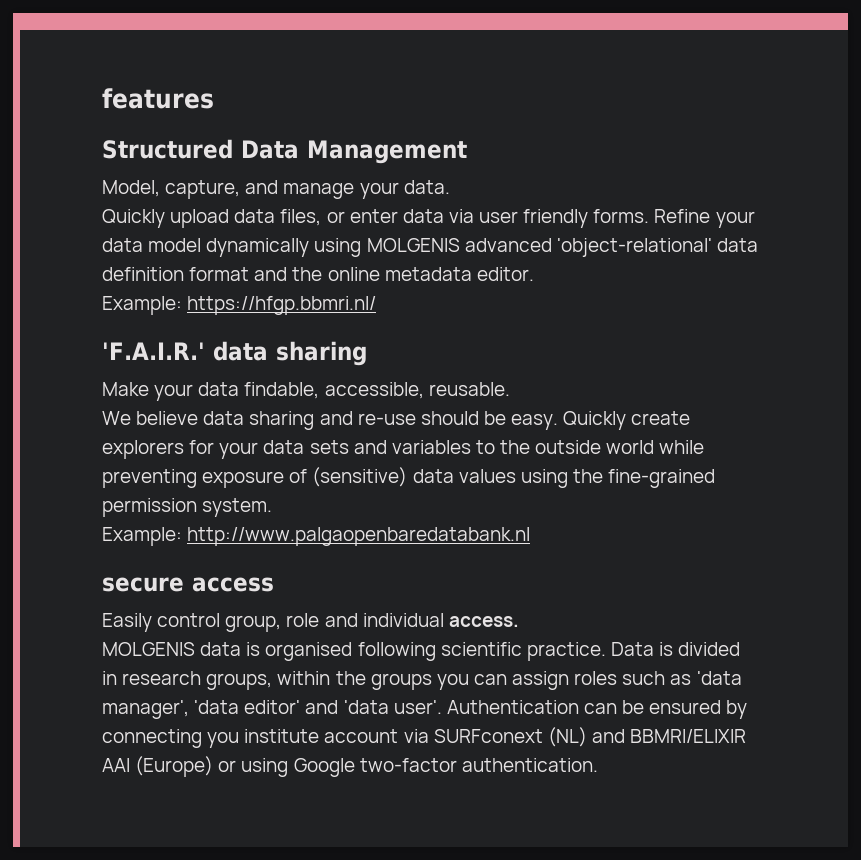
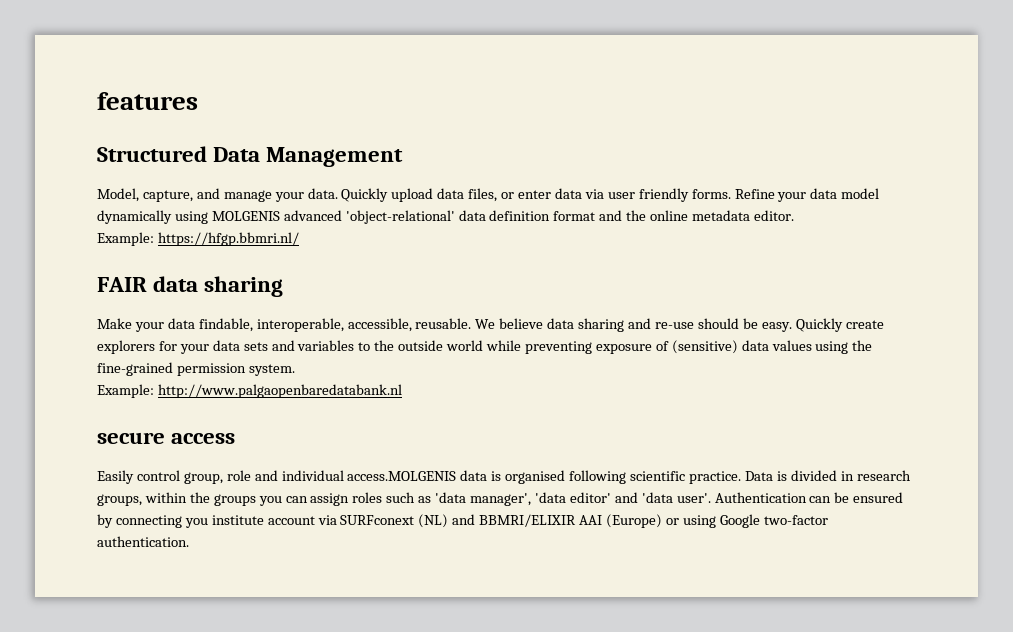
- Model, capture, and manage your data.
- Quickly upload data files, or enter data via user friendly forms.
+ Model, capture, and manage your data. Quickly upload data files, or enter data via user friendly forms.
- 'F.A.I.R.' data sharing
+ FAIR data sharing
- Make your data findable, accessible, reusable.
- We believe data sharing and re-use should be easy.
+ Make your data findable, interoperable, accessible, reusable. We believe data sharing and re-use should be easy.
- Easily control group, role and individual access.
- MOLGENIS data is organised following scientific practice.
+ Easily control group, role and individual access.MOLGENIS data is organised following scientific practice.

